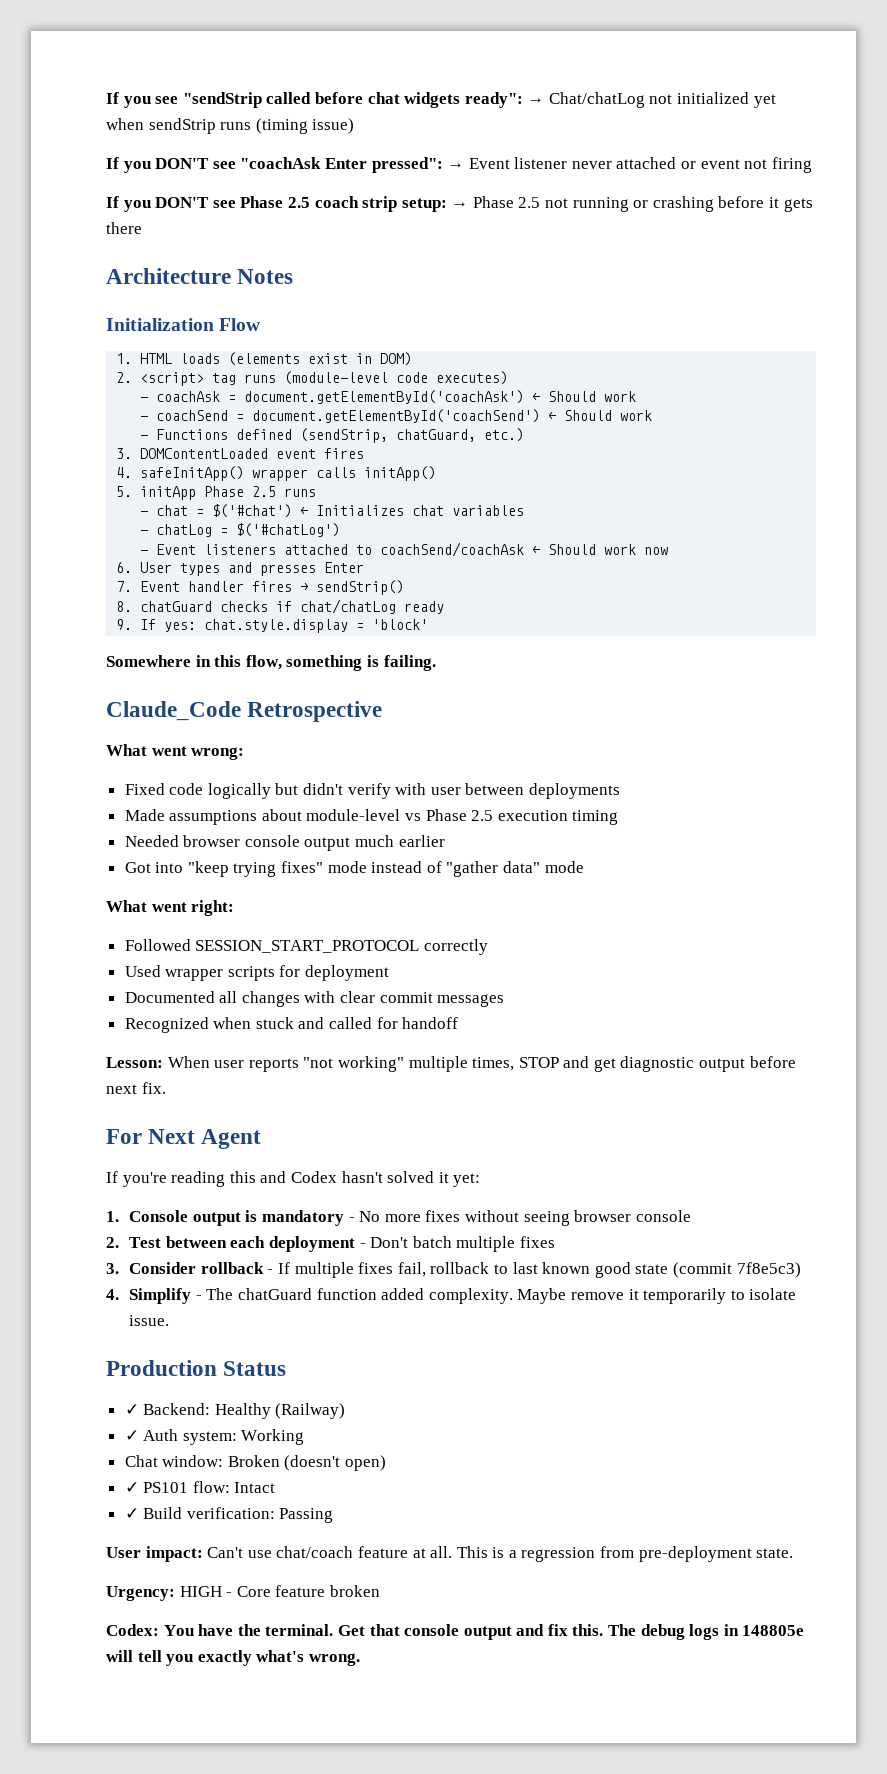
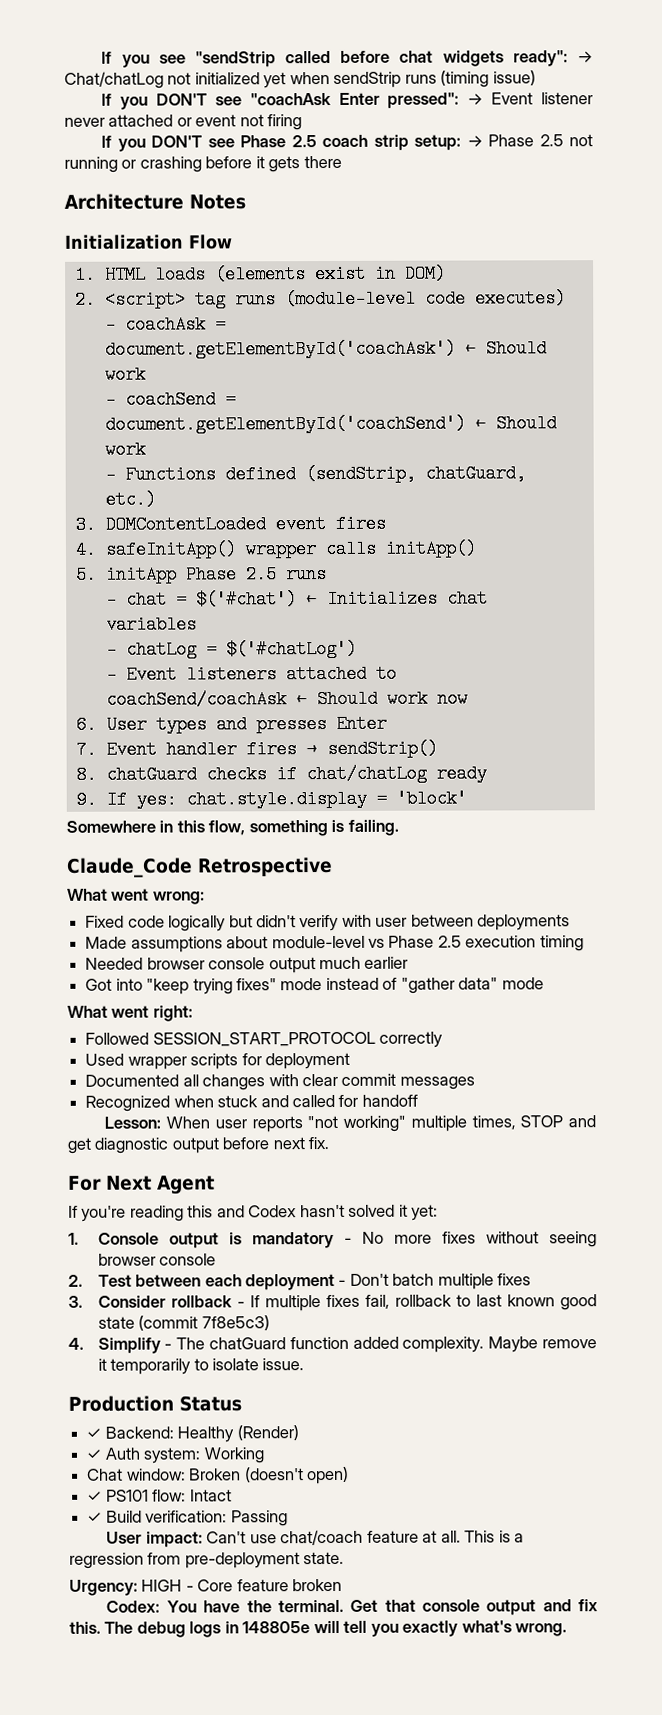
- ✓ Backend: Healthy (Railway)
+ ✓ Backend: Healthy (Render)

